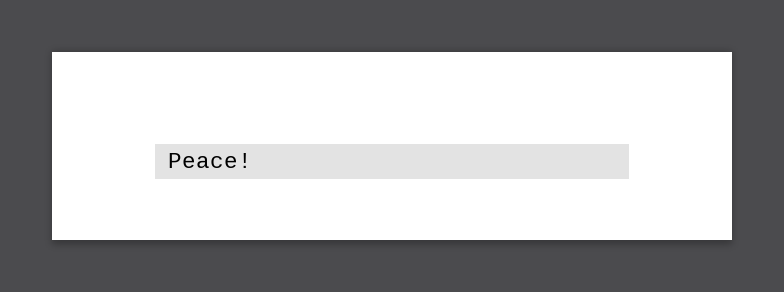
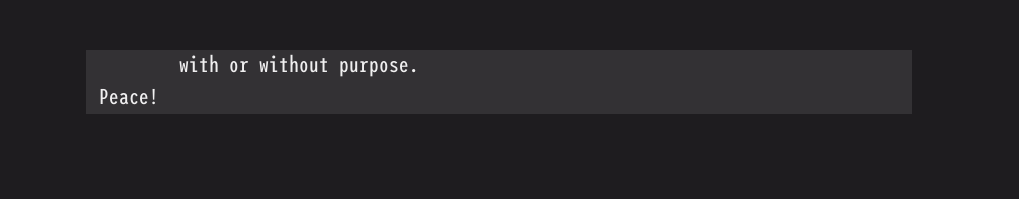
+ with or without purpose.

